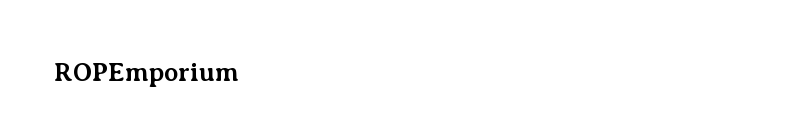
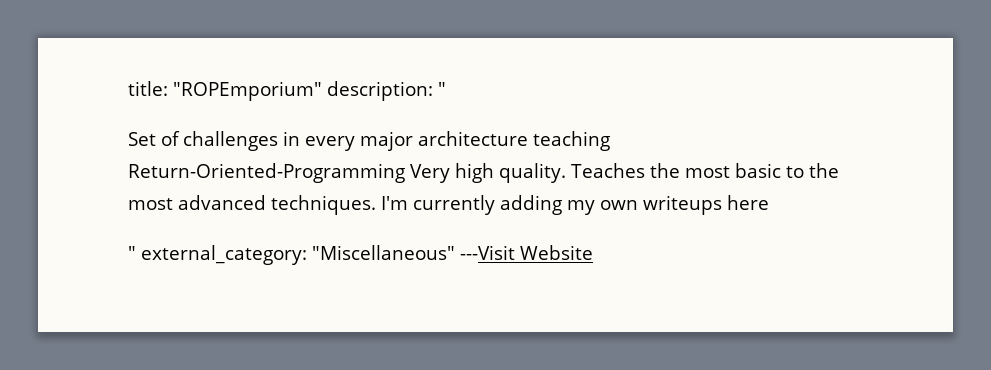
- ROPEmporium
+ title: "ROPEmporium" description: "
+ Set of challenges in every major architecture teaching Return-Oriented-Programming Very high quality. Teaches the most basic to the most advanced techniques. I'm currently adding my own writeups here
+ " external_category: "Miscellaneous" ---Visit Website

